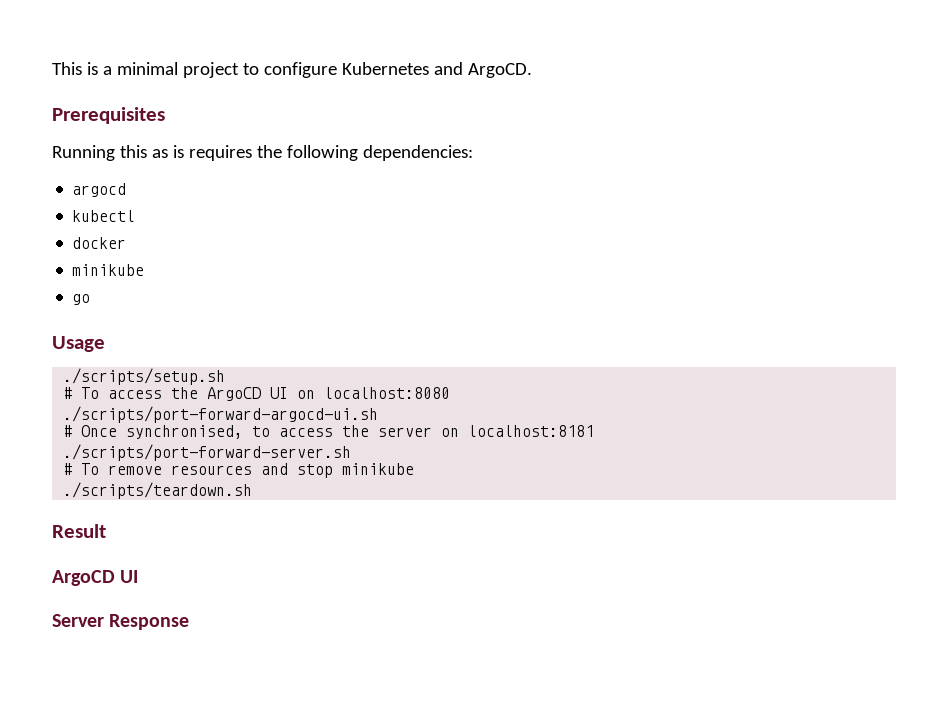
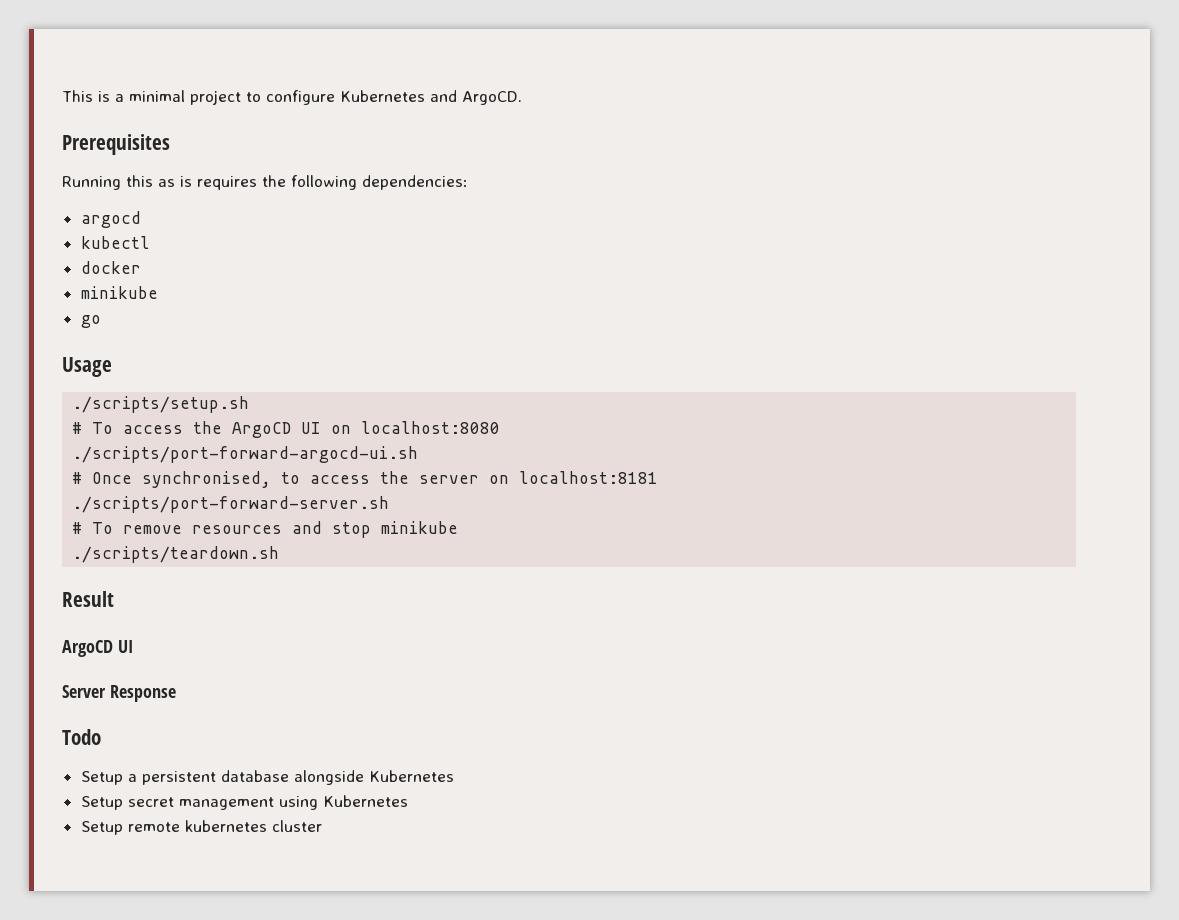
+ Todo
+ Setup a persistent database alongside Kubernetes
+ Setup secret management using Kubernetes
+ Setup remote kubernetes cluster

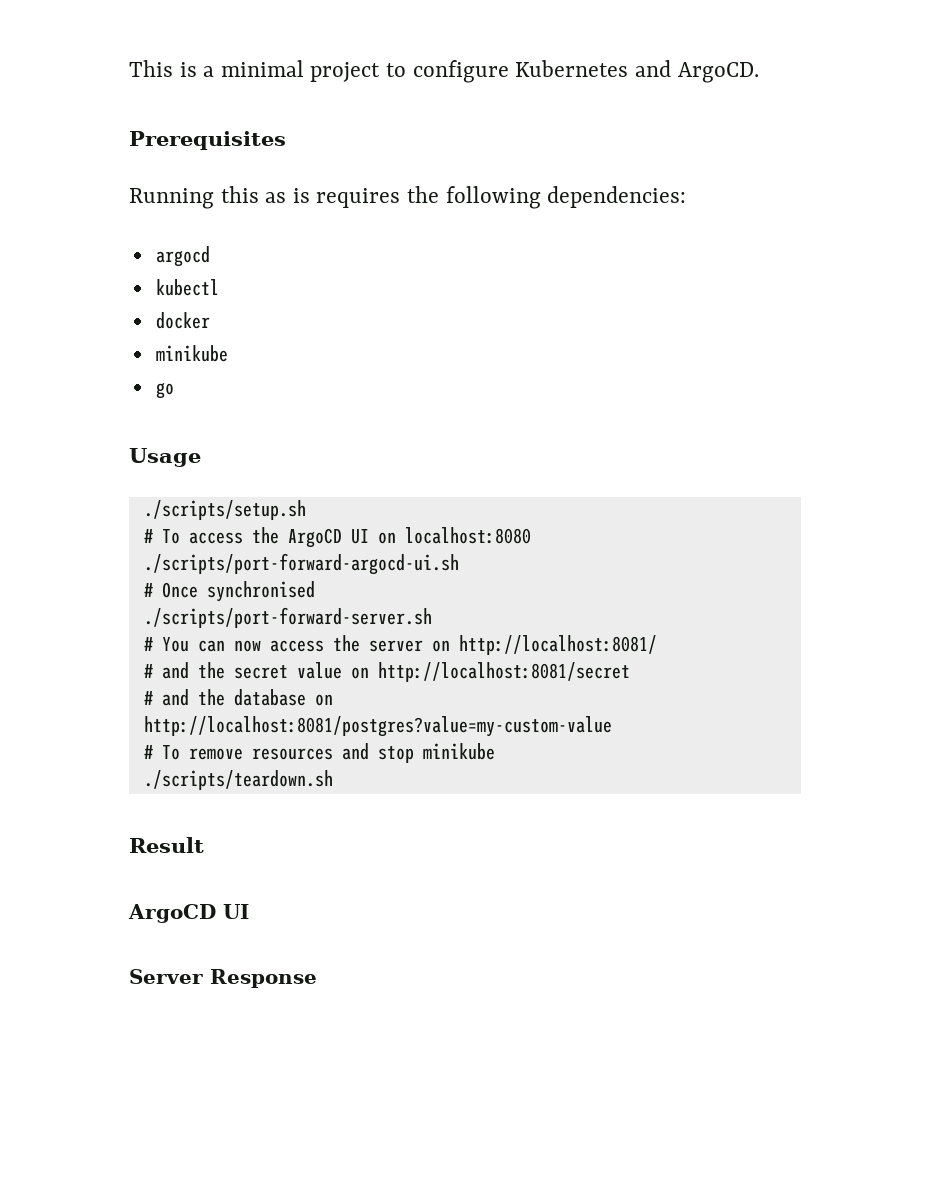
- # Once synchronised, to access the server on localhost:8181
+ # Once synchronised
  ./scripts/port-forward-server.sh
+ # You can now access the server on http://localhost:8081/
+ # and the secret value on http://localhost:8081/secret
+ # and the database on http://localhost:8081/postgres?value=my-custom-value
- Todo
- Setup a persistent database alongside Kubernetes
- Setup secret management using Kubernetes
- Setup remote kubernetes cluster

